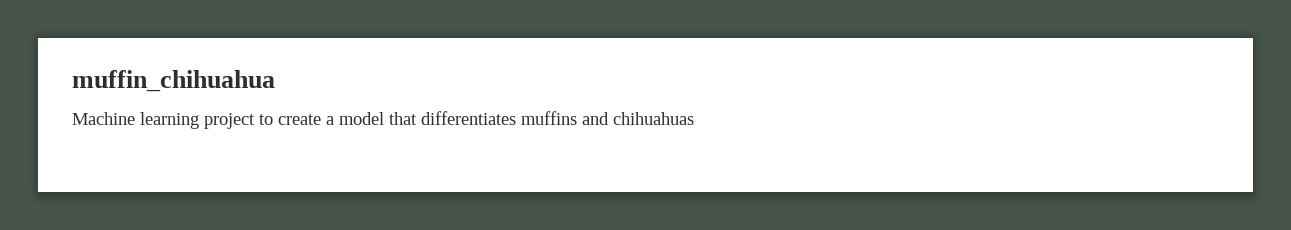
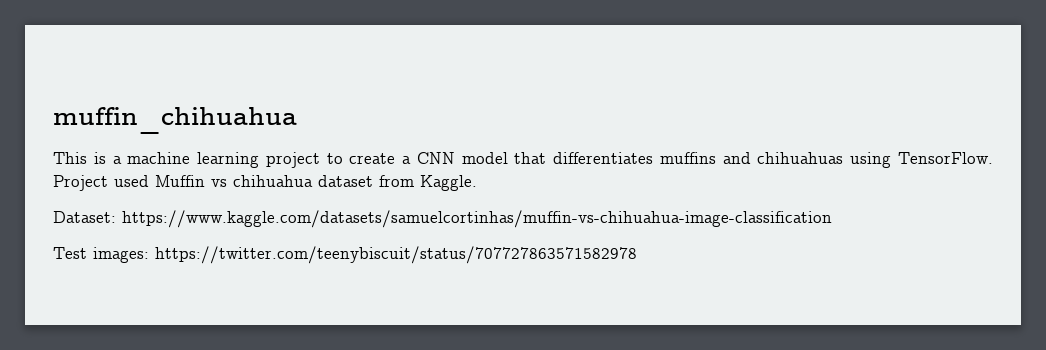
- Machine learning project to create a model that differentiates muffins and chihuahuas
+ This is a machine learning project to create a CNN model that differentiates muffins and chihuahuas using TensorFlow. Project used Muffin vs chihuahua dataset from Kaggle.
+ Dataset: https://www.kaggle.com/datasets/samuelcortinhas/muffin-vs-chihuahua-image-classification
+ Test images: https://twitter.com/teenybiscuit/status/707727863571582978

